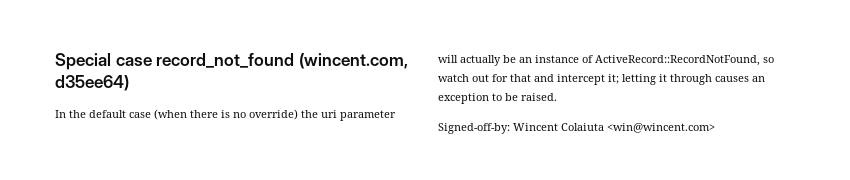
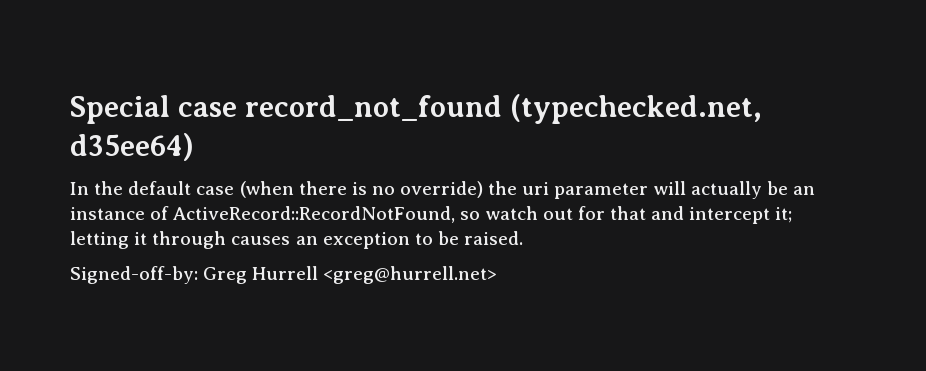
- Special case record_not_found (wincent.com, d35ee64)
+ Special case record_not_found (typechecked.net, d35ee64)
- Signed-off-by: Wincent Colaiuta <win@wincent.com>
+ Signed-off-by: Greg Hurrell <greg@hurrell.net>

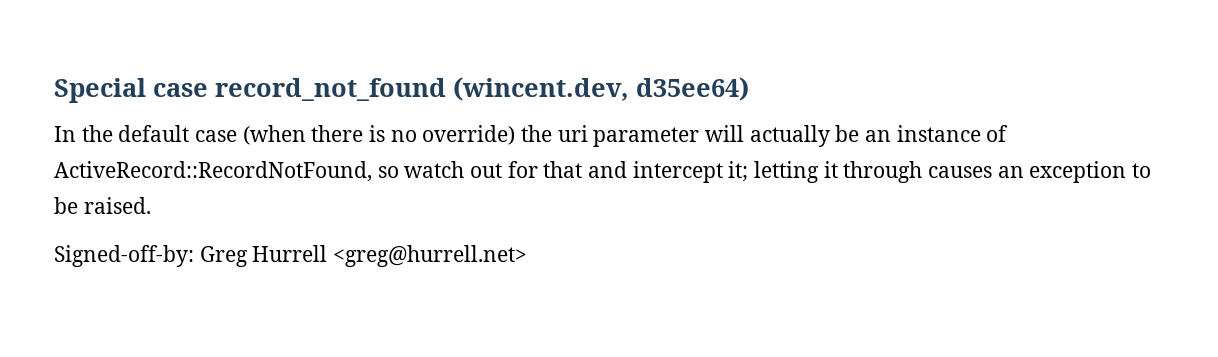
- Special case record_not_found (typechecked.net, d35ee64)
+ Special case record_not_found (wincent.dev, d35ee64)

